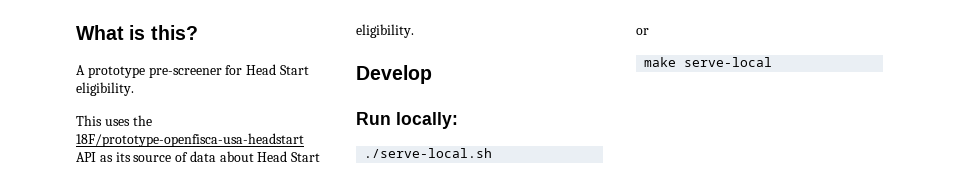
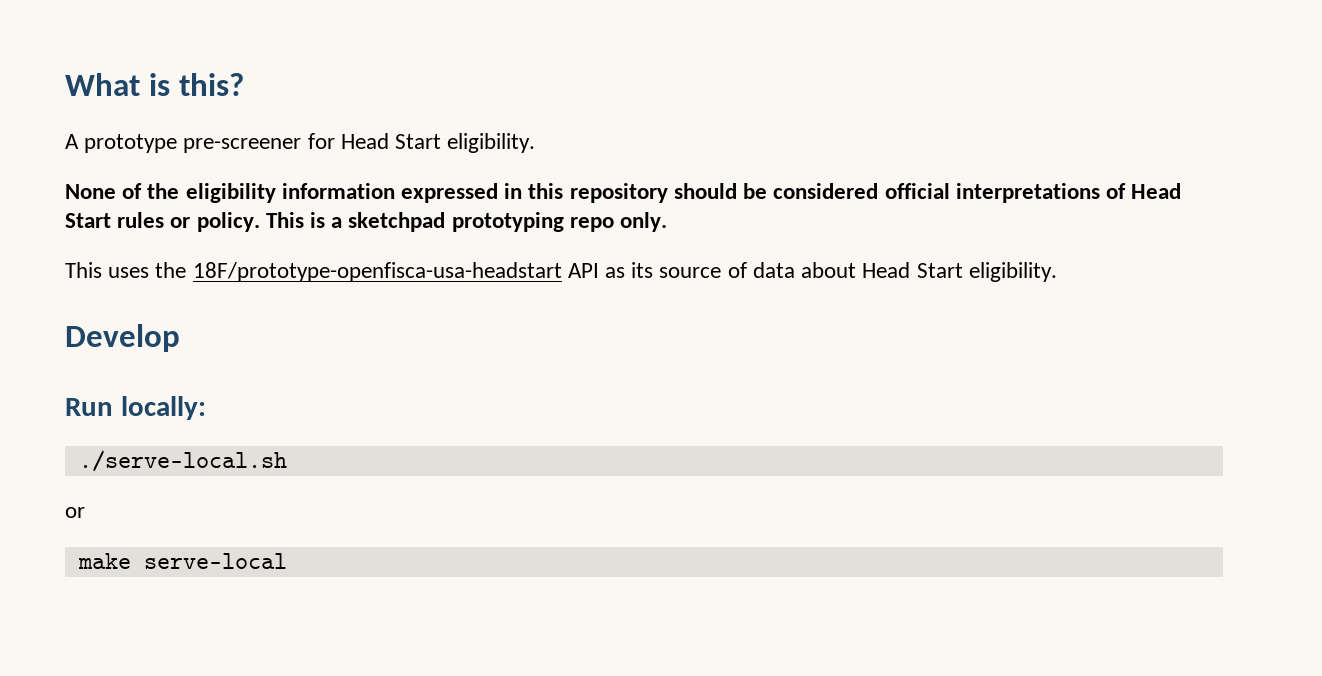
+ None of the eligibility information expressed in this repository should be considered official interpretations of Head Start rules or policy. This is a sketchpad prototyping repo only.

